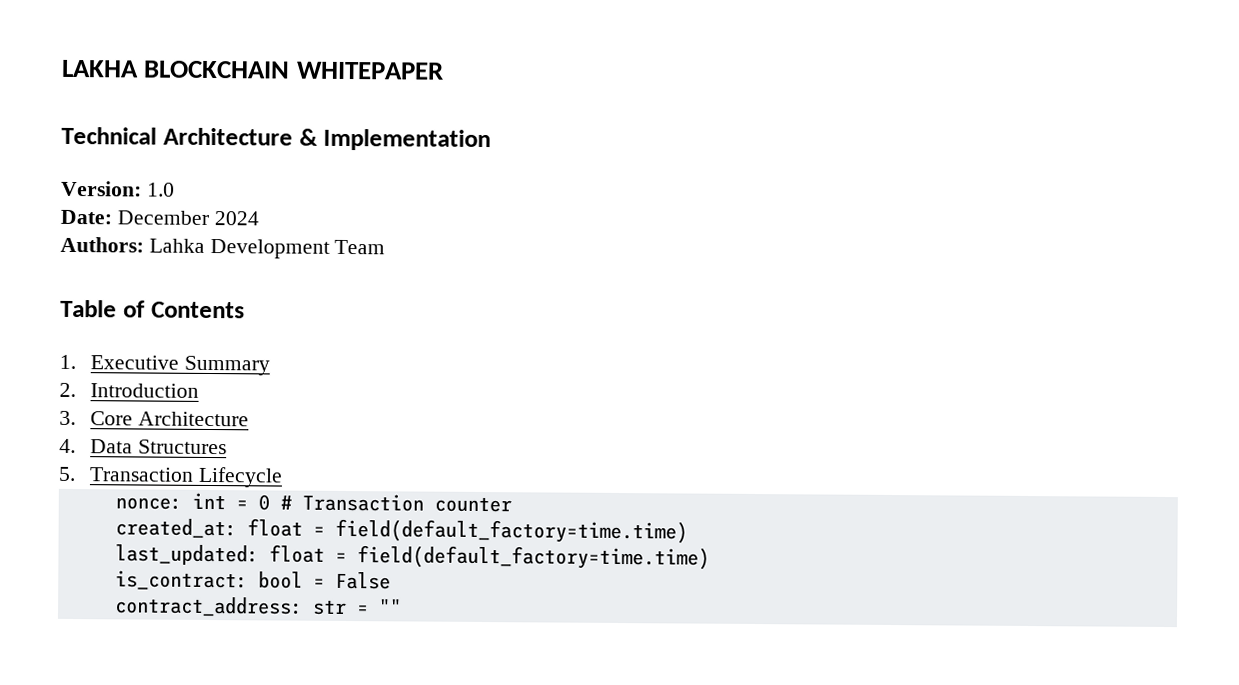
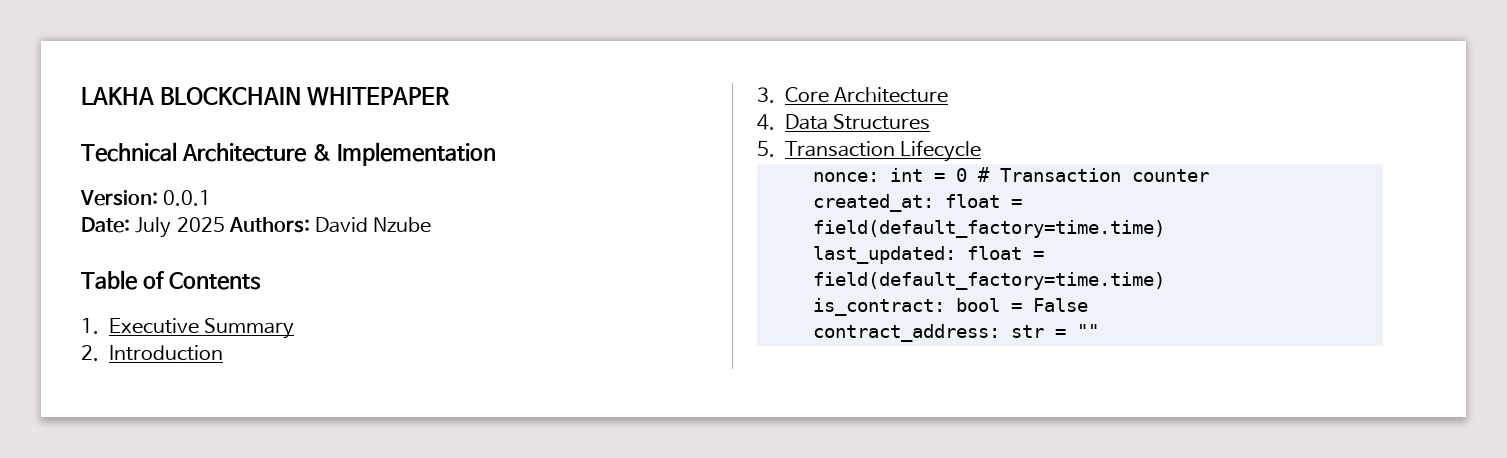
- Version: 1.0
+ Version: 0.0.1
- Date: December 2024
- Authors: Lahka Development Team
+ Date: July 2025 Authors: David Nzube

